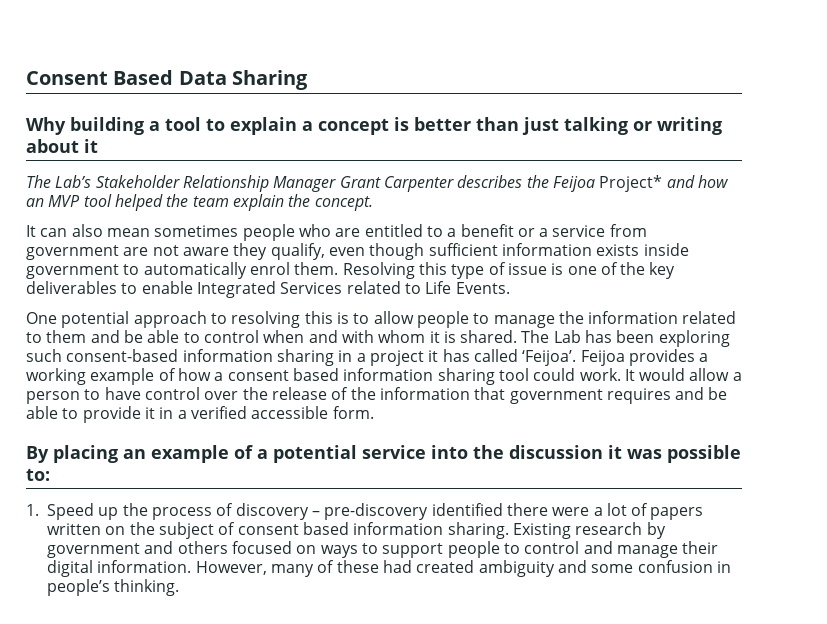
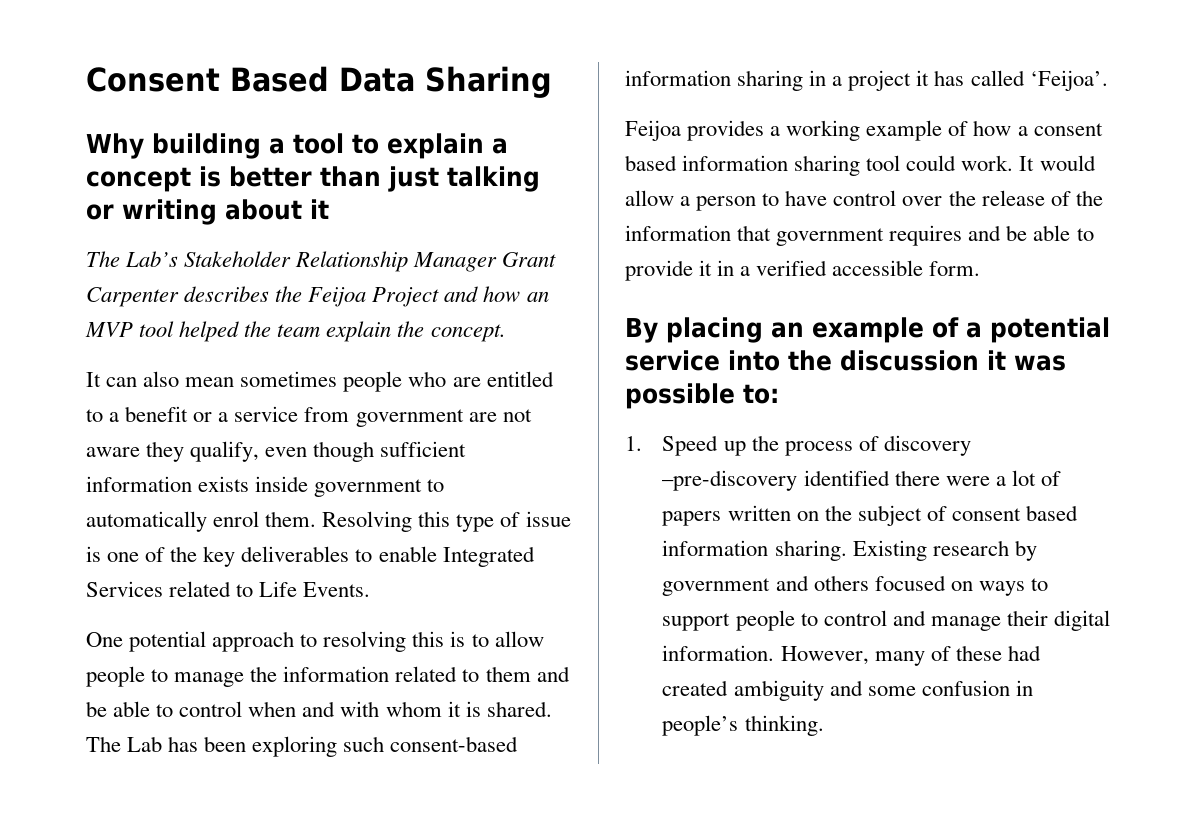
- The Lab’s Stakeholder Relationship Manager Grant Carpenter describes the Feijoa Project* and how an MVP tool helped the team explain the concept.
+ The Lab’s Stakeholder Relationship Manager Grant Carpenter describes the Feijoa Project and how an MVP tool helped the team explain the concept.
- The Lab has been exploring such consent-based information sharing in a project it has called ‘Feijoa’. Feijoa provides a working example of how a consent based information sharing tool could work.
+ The Lab has been exploring such consent-based information sharing in a project it has called ‘Feijoa’.
+ Feijoa provides a working example of how a consent based information sharing tool could work.
- 1. Speed up the process of discovery – pre-discovery identified there were a lot of papers written on the subject of consent based information sharing.
+ 1. Speed up the process of discovery –pre-discovery identified there were a lot of papers written on the subject of consent based information sharing.

